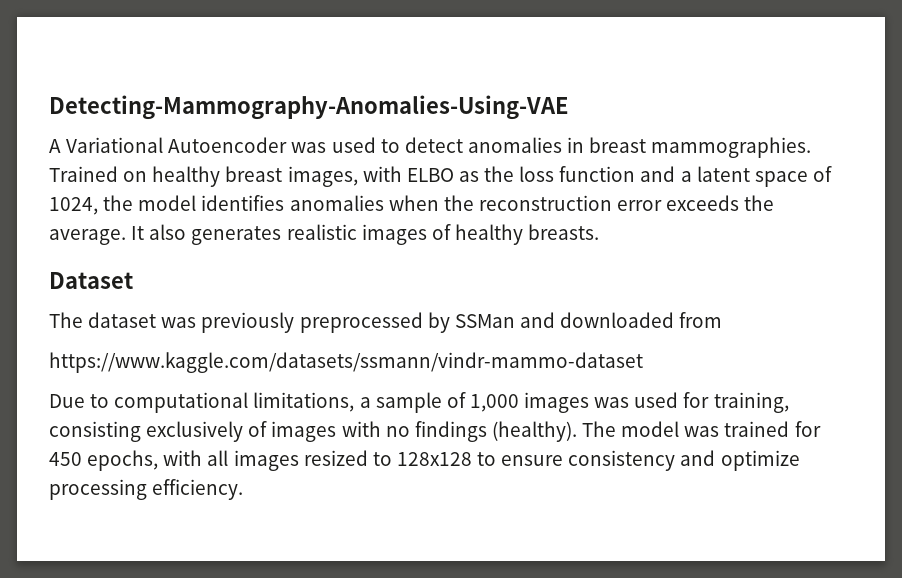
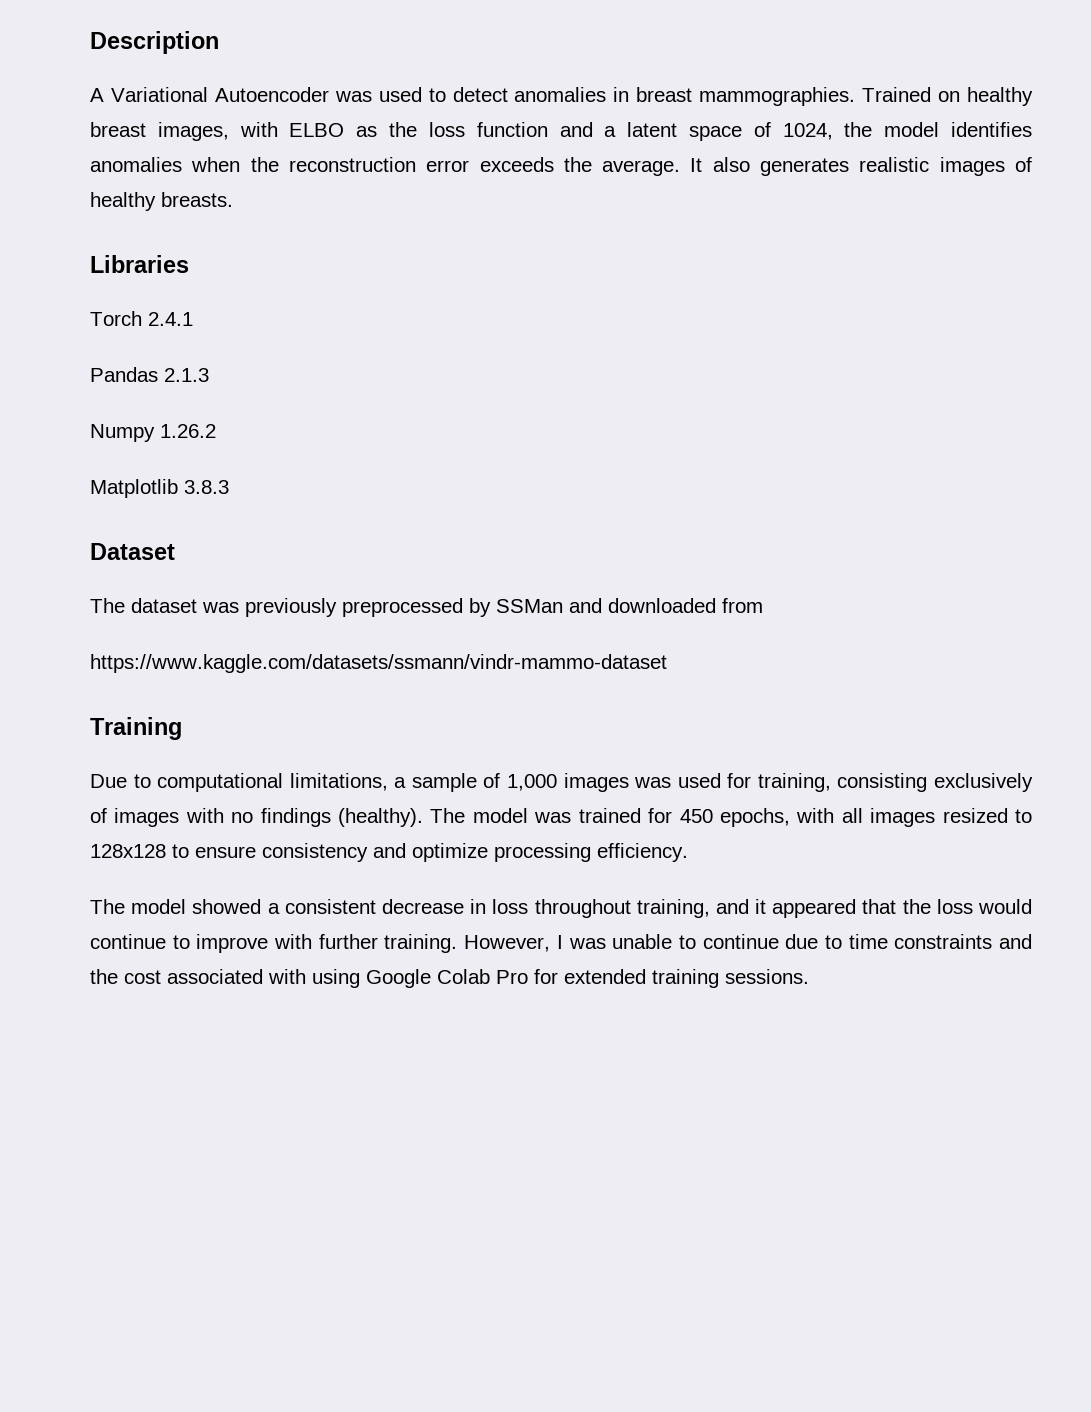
- Detecting-Mammography-Anomalies-Using-VAE
+ Description
+ Libraries
+ Torch 2.4.1
+ Pandas 2.1.3
+ Numpy 1.26.2
+ Matplotlib 3.8.3
+ Training
+ The model showed a consistent decrease in loss throughout training, and it appeared that the loss would continue to improve with further training. However, I was unable to continue due to time constraints and the cost associated with using Google Colab Pro for extended training sessions.

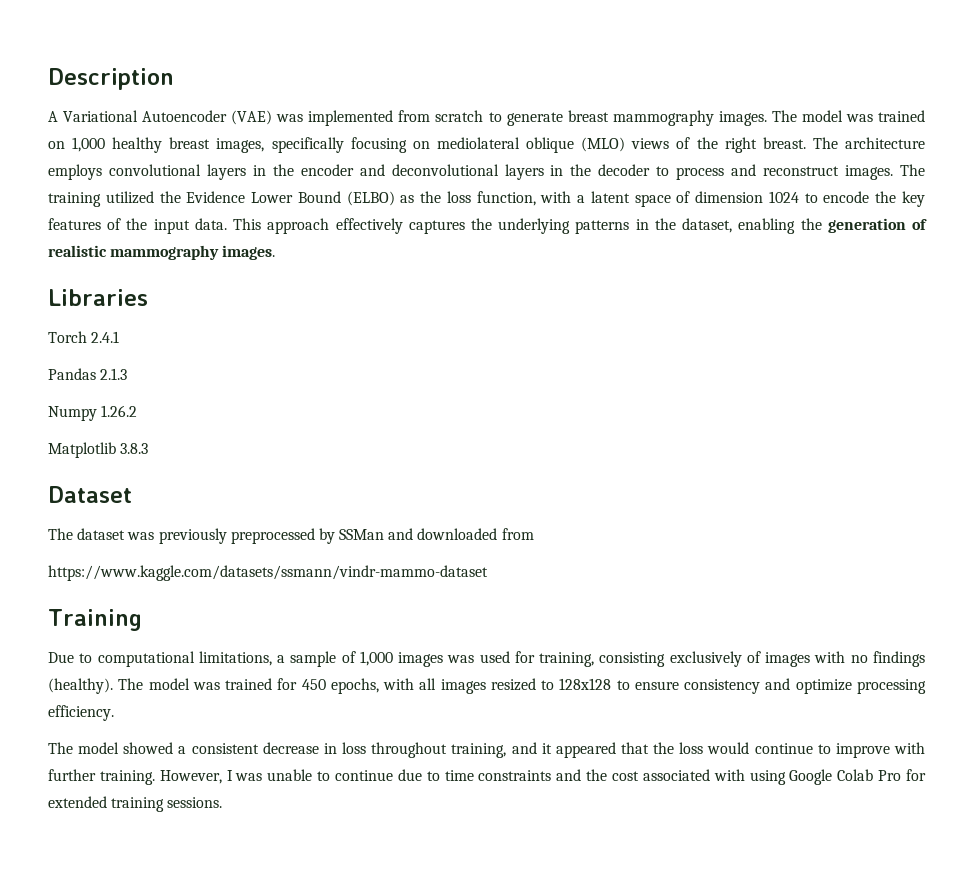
- A Variational Autoencoder was used to detect anomalies in breast mammographies. Trained on healthy breast images, with ELBO as the loss function and a latent space of 1024, the model identifies anomalies when the reconstruction error exceeds the average. It also generates realistic images of healthy breasts.
+ A Variational Autoencoder (VAE) was implemented from scratch to generate breast mammography images. The model was trained on 1,000 healthy breast images, specifically focusing on mediolateral oblique (MLO) views of the right breast. The architecture employs convolutional layers in the encoder and deconvolutional layers in the decoder to process and reconstruct images. The training utilized the Evidence Lower Bound (ELBO) as the loss function, with a latent space of dimension 1024 to encode the key features of the input data. This approach effectively captures the underlying patterns in the dataset, enabling the generation of realistic mammography images.

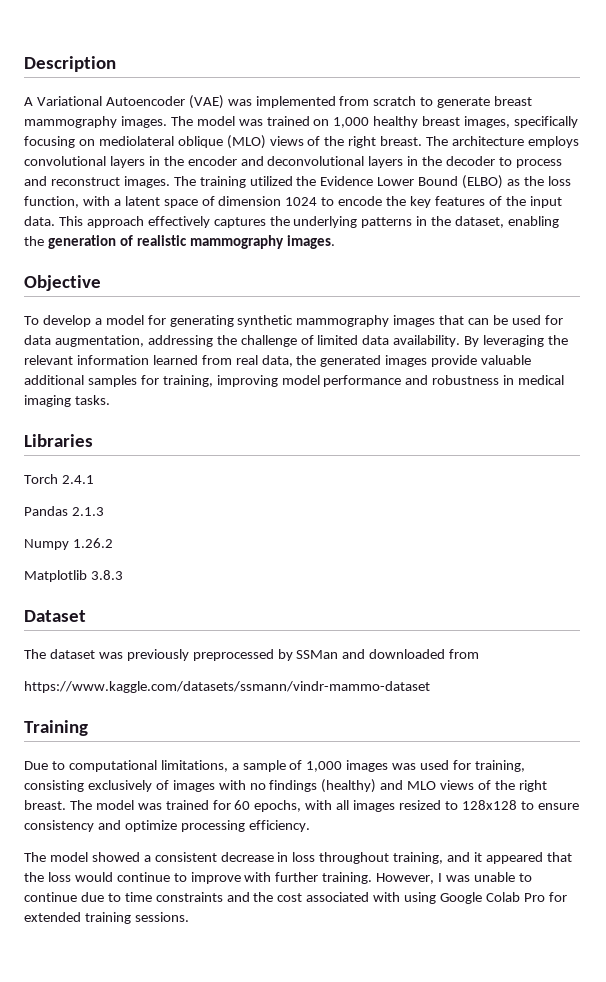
+ Objective
+ To develop a model for generating synthetic mammography images that can be used for data augmentation, addressing the challenge of limited data availability. By leveraging the relevant information learned from real data, the generated images provide valuable additional samples for training, improving model performance and robustness in medical imaging tasks.
- Due to computational limitations, a sample of 1,000 images was used for training, consisting exclusively of images with no findings (healthy).
+ Due to computational limitations, a sample of 1,000 images was used for training, consisting exclusively of images with no findings (healthy) and MLO views of the right breast.
- The model was trained for 450 epochs, with all images resized to 128x128 to ensure consistency and optimize processing efficiency.
+ The model was trained for 60 epochs, with all images resized to 128x128 to ensure consistency and optimize processing efficiency.

